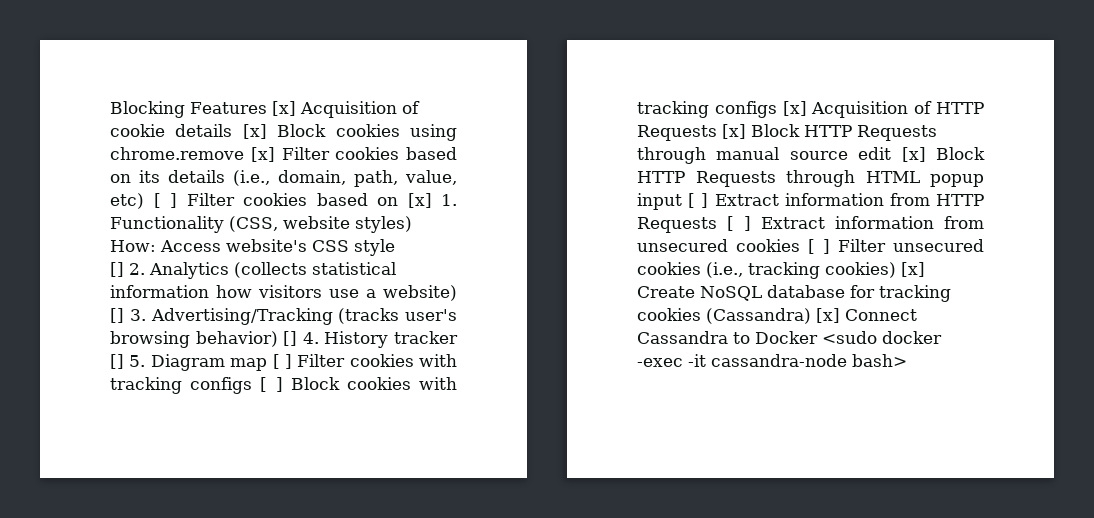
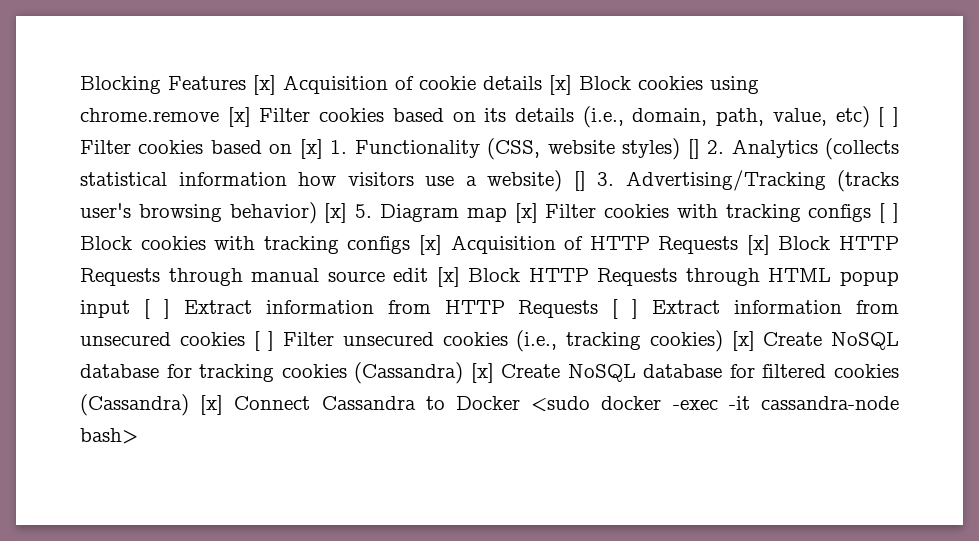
- Blocking Features [x] Acquisition of cookie details [x] Block cookies using chrome.remove [x] Filter cookies based on its details (i.e., domain, path, value, etc) [ ] Filter cookies based on [x] 1. Functionality (CSS, website styles) How: Access website's CSS style
- [] 2. Analytics (collects statistical information how visitors use a website) [] 3. Advertising/Tracking (tracks user's browsing behavior) [] 4. History tracker [] 5. Diagram map [ ] Filter cookies with tracking configs [ ] Block cookies with tracking configs [x] Acquisition of HTTP Requests [x] Block HTTP Requests through manual source edit [x] Block HTTP Requests through HTML popup input [ ] Extract information from HTTP Requests [ ] Extract information from unsecured cookies [ ] Filter unsecured cookies (i.e., tracking cookies) [x] Create NoSQL database for tracking cookies (Cassandra) [x] Connect Cassandra to Docker <sudo docker -exec -it cassandra-node bash>
+ Blocking Features [x] Acquisition of cookie details [x] Block cookies using chrome.remove [x] Filter cookies based on its details (i.e., domain, path, value, etc) [ ] Filter cookies based on [x] 1. Functionality (CSS, website styles) [] 2. Analytics (collects statistical information how visitors use a website) [] 3. Advertising/Tracking (tracks user's browsing behavior) [x] 5. Diagram map [x] Filter cookies with tracking configs [ ] Block cookies with tracking configs [x] Acquisition of HTTP Requests [x] Block HTTP Requests through manual source edit [x] Block HTTP Requests through HTML popup input [ ] Extract information from HTTP Requests [ ] Extract information from unsecured cookies [ ] Filter unsecured cookies (i.e., tracking cookies) [x] Create NoSQL database for tracking cookies (Cassandra) [x] Create NoSQL database for filtered cookies (Cassandra) [x] Connect Cassandra to Docker <sudo docker -exec -it cassandra-node bash>

